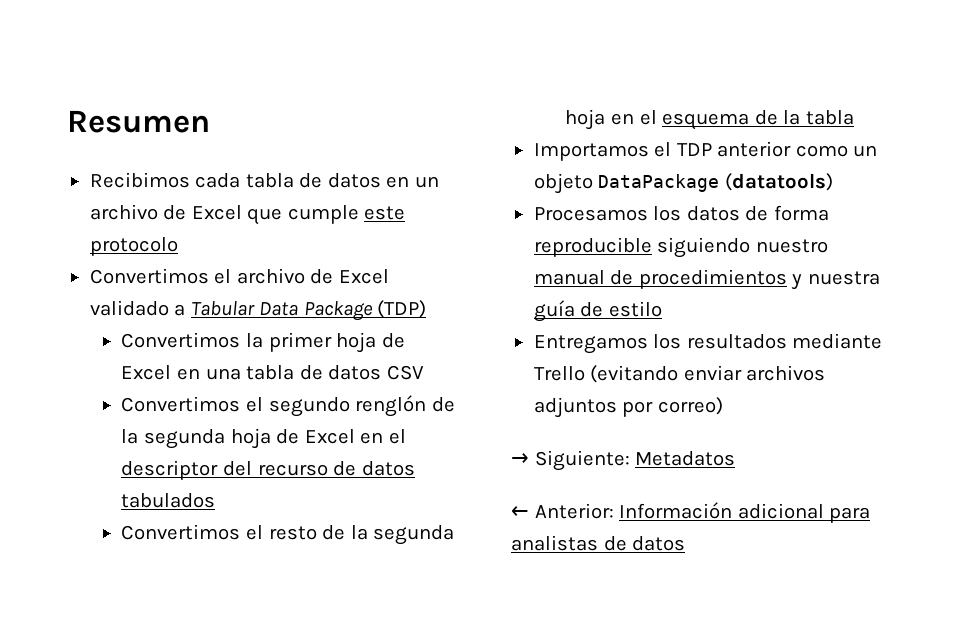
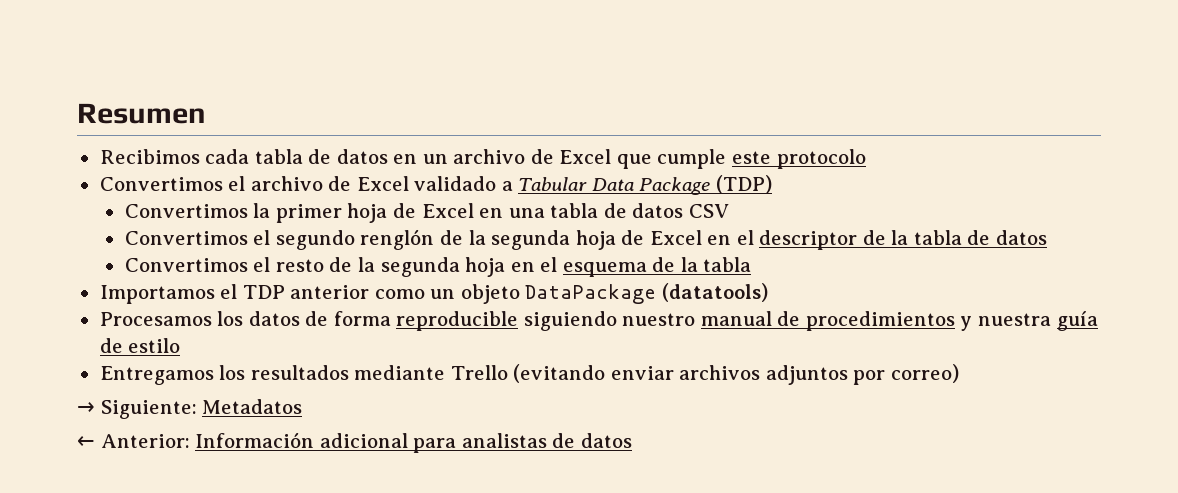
- Convertimos el segundo renglón de la segunda hoja de Excel en el descriptor del recurso de datos tabulados
+ Convertimos el segundo renglón de la segunda hoja de Excel en el descriptor de la tabla de datos

